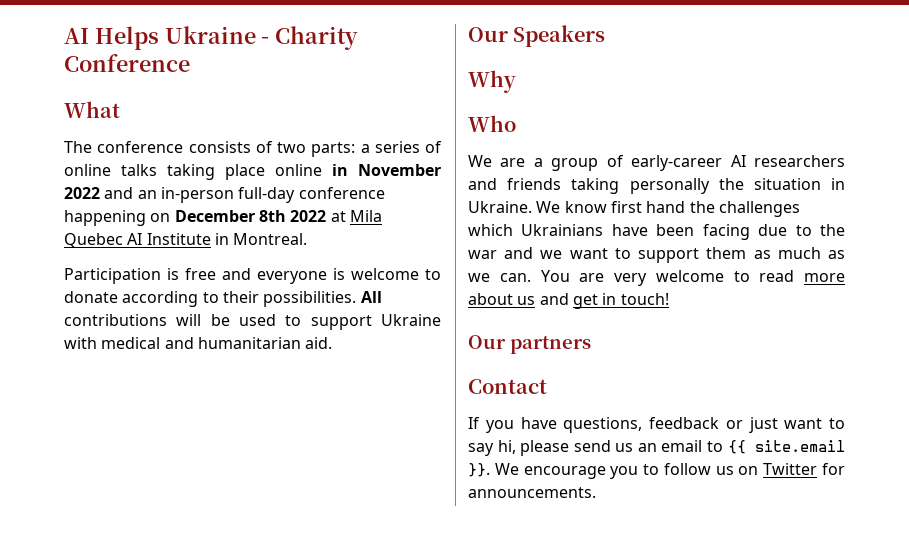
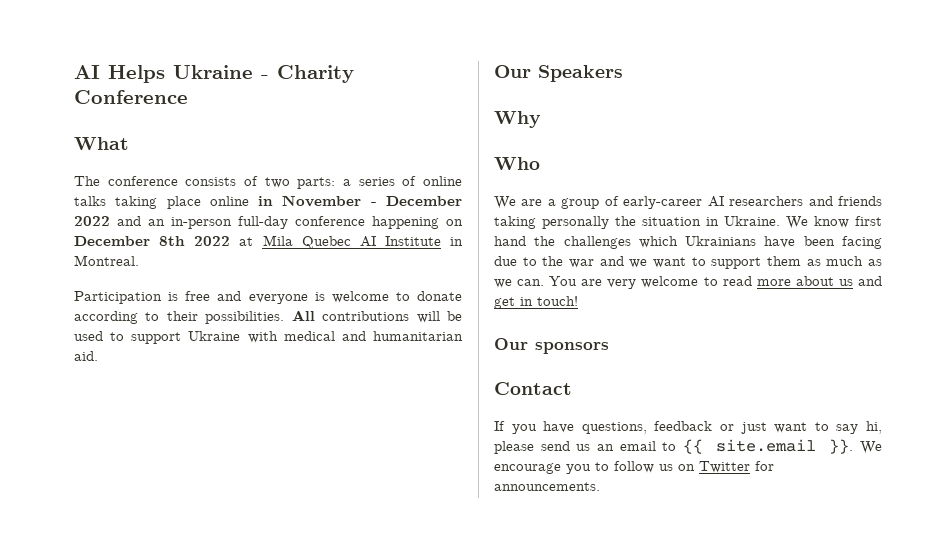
- The conference consists of two parts: a series of online talks taking place online in November 2022 and an in-person full-day conference happening on December 8th 2022 at Mila Quebec AI Institute in Montreal.
+ The conference consists of two parts: a series of online talks taking place online in November - December 2022 and an in-person full-day conference happening on December 8th 2022 at Mila Quebec AI Institute in Montreal.
- Our partners
+ Our sponsors

